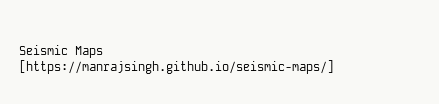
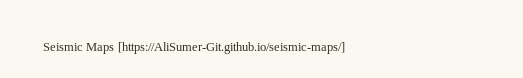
- Seismic Maps [https://manrajsingh.github.io/seismic-maps/]
+ Seismic Maps [https://AliSumer-Git.github.io/seismic-maps/]

